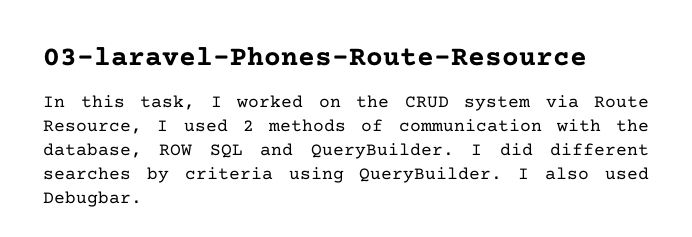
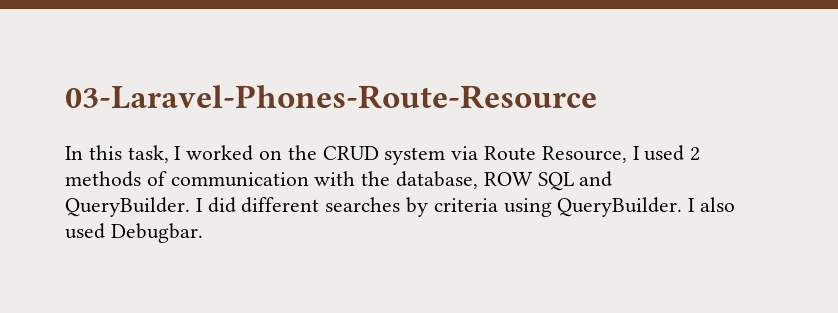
- 03-laravel-Phones-Route-Resource
+ 03-Laravel-Phones-Route-Resource

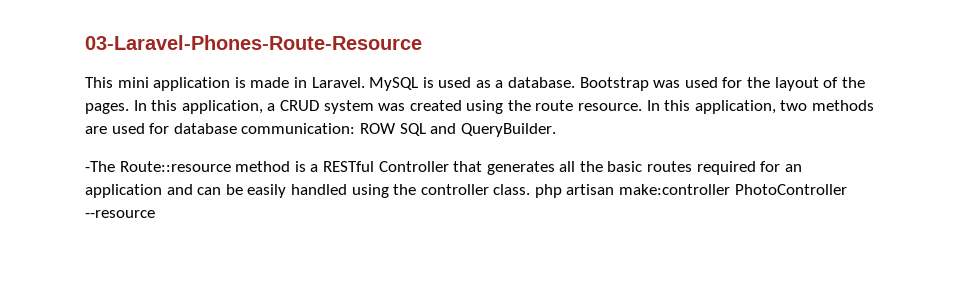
- In this task, I worked on the CRUD system via Route Resource, I used 2 methods of communication with the database, ROW SQL and QueryBuilder. I did different searches by criteria using QueryBuilder. I also used Debugbar.
+ This mini application is made in Laravel. MySQL is used as a database. Bootstrap was used for the layout of the pages. In this application, a CRUD system was created using the route resource. In this application, two methods are used for database communication: ROW SQL and QueryBuilder.
+ -The Route::resource method is a RESTful Controller that generates all the basic routes required for an application and can be easily handled using the controller class. php artisan make:controller PhotoController --resource

